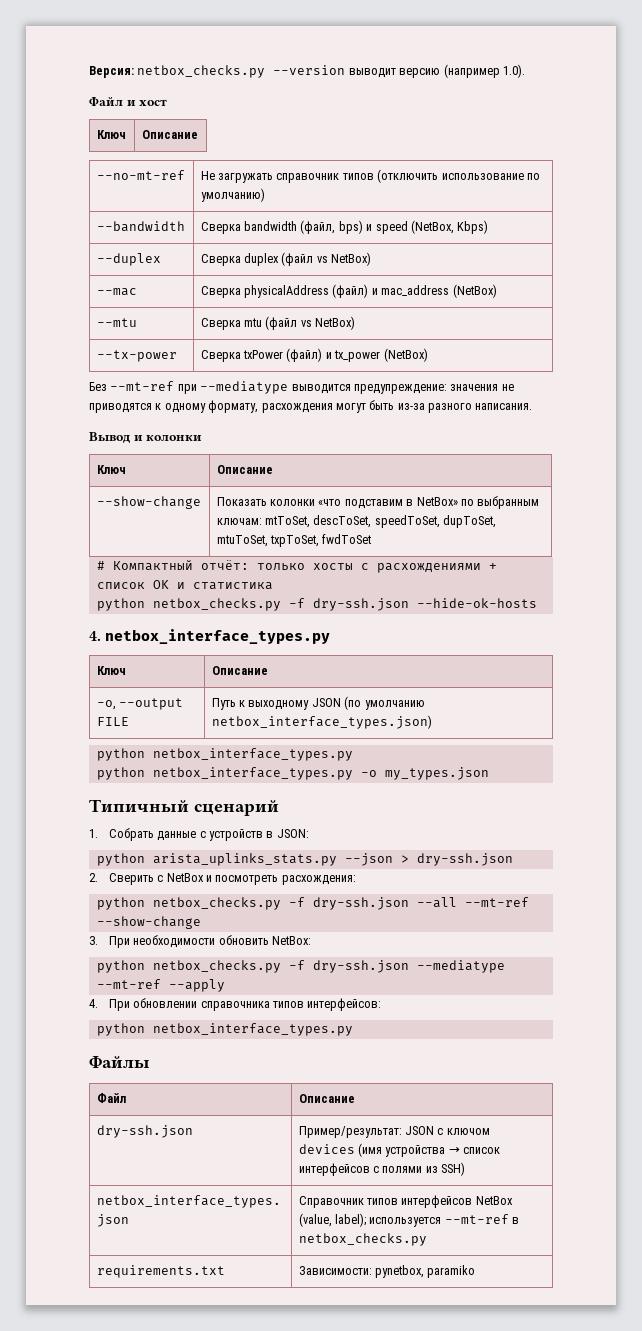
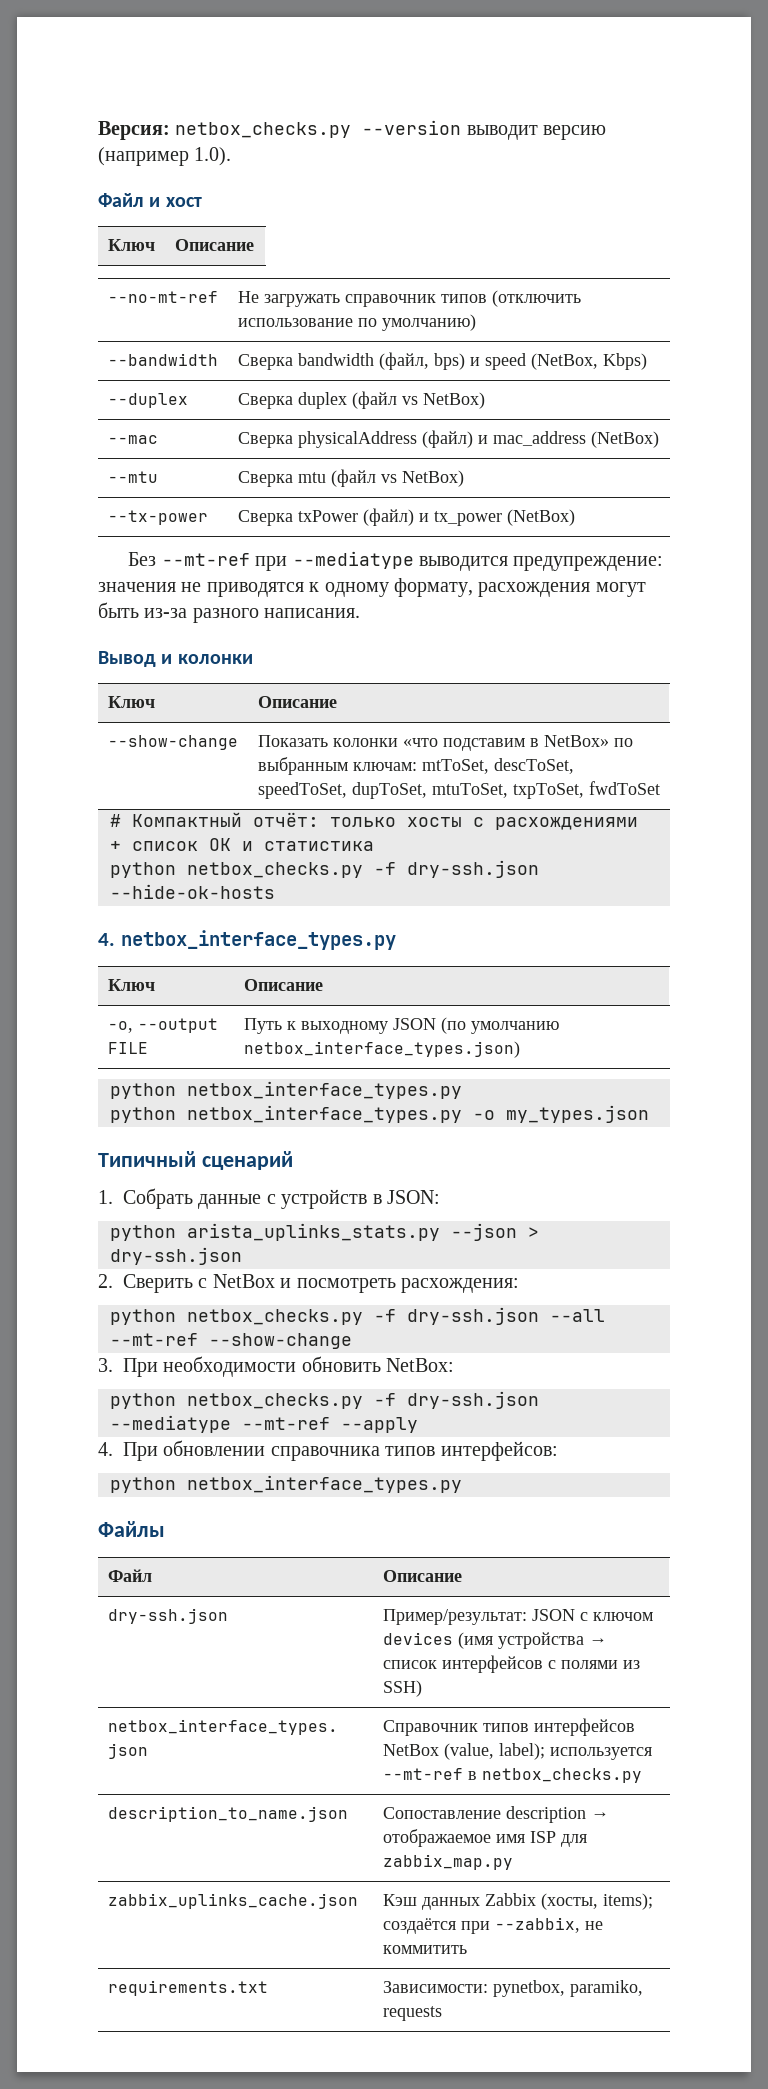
+ description_to_name.json | Сопоставление description → отображаемое имя ISP для zabbix_map.py
+ zabbix_uplinks_cache.json | Кэш данных Zabbix (хосты, items); создаётся при --zabbix, не коммитить
- requirements.txt | Зависимости: pynetbox, paramiko
+ requirements.txt | Зависимости: pynetbox, paramiko, requests

